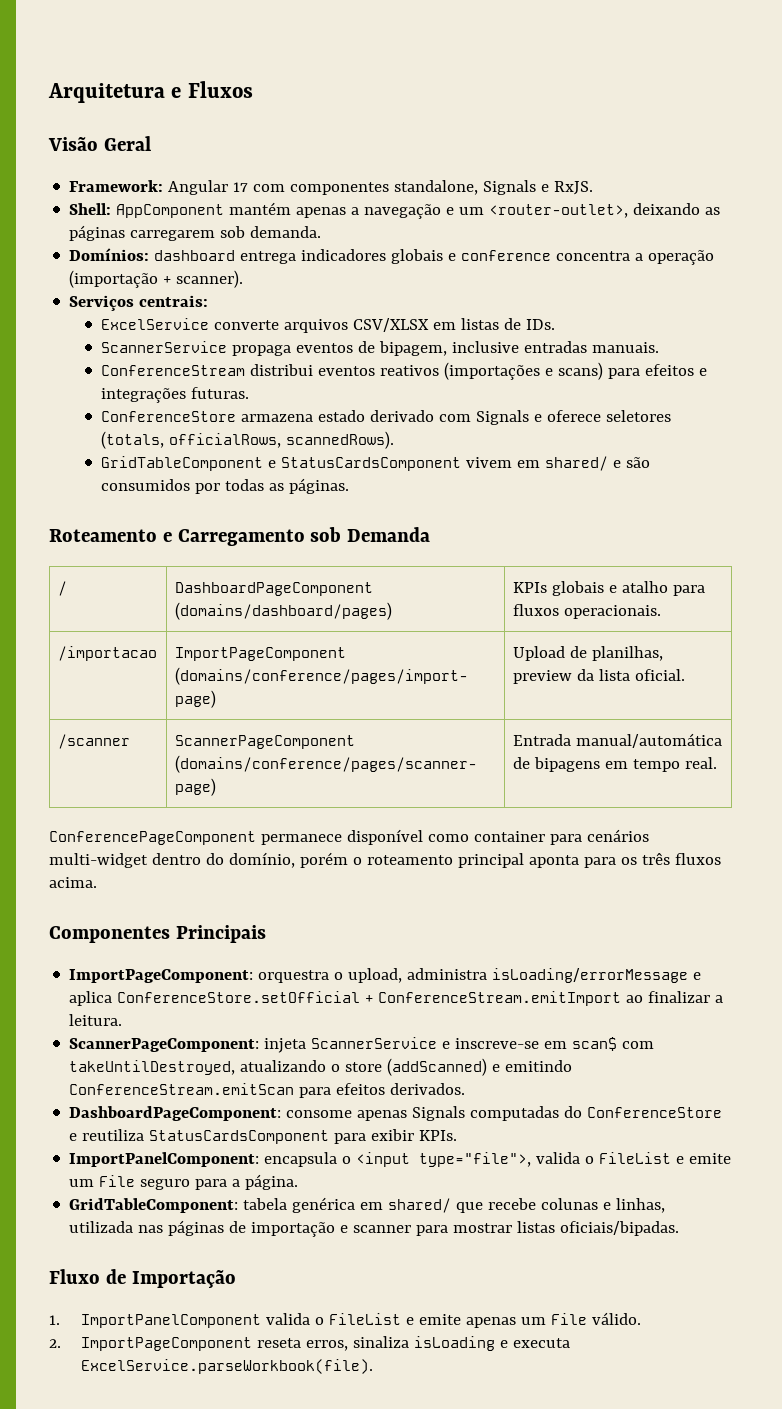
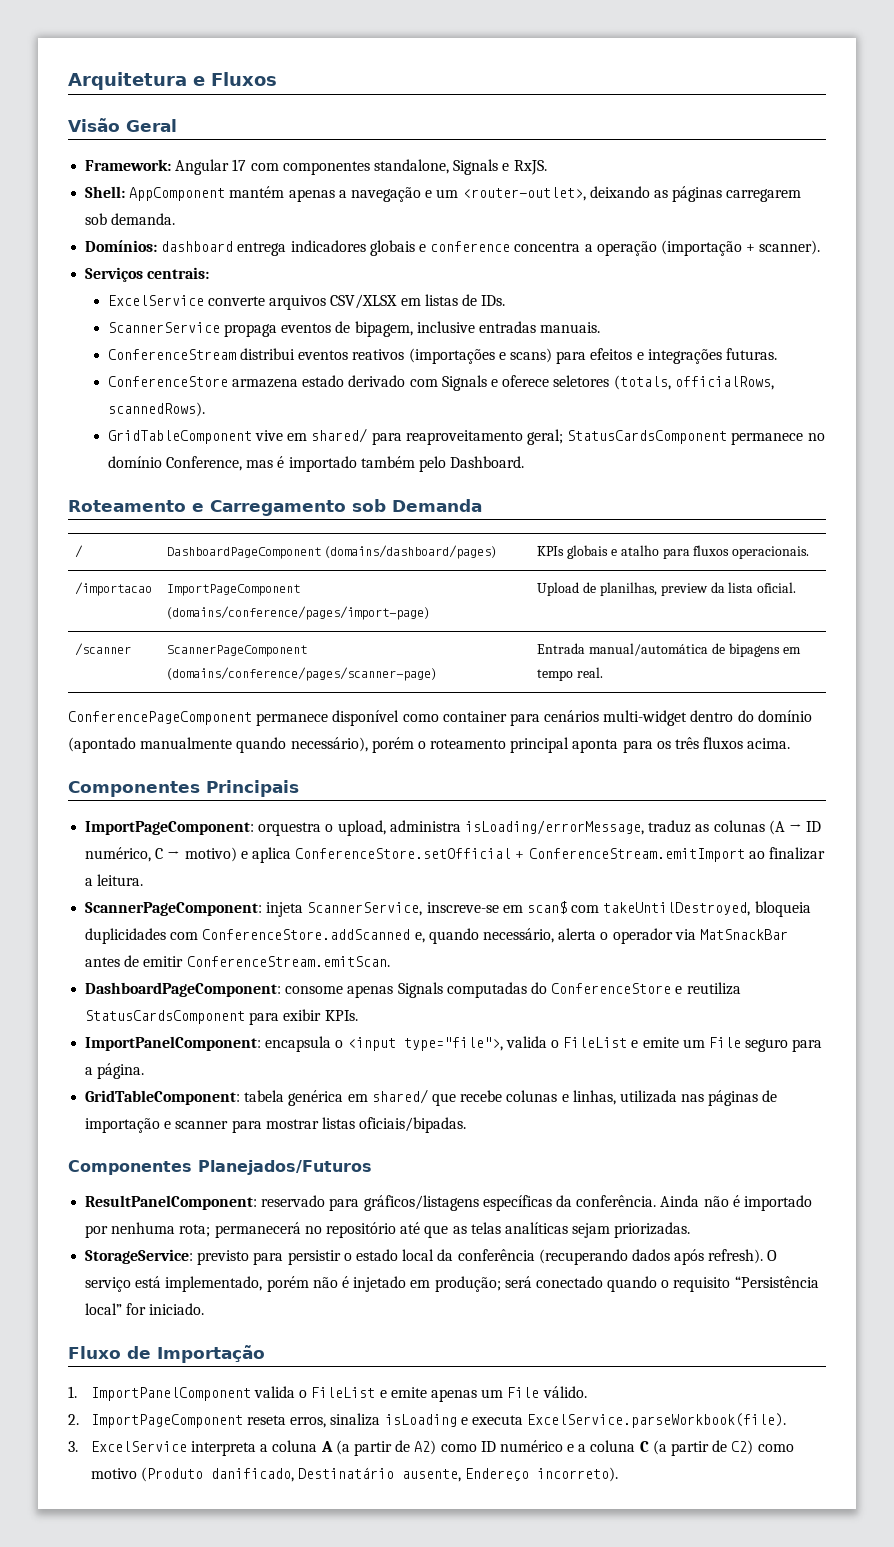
- GridTableComponent e StatusCardsComponent vivem em shared/ e são consumidos por todas as páginas.
+ GridTableComponent vive em shared/ para reaproveitamento geral; StatusCardsComponent permanece no domínio Conference, mas é importado também pelo Dashboard.
- ConferencePageComponent permanece disponível como container para cenários multi-widget dentro do domínio, porém o roteamento principal aponta para os três fluxos acima.
+ ConferencePageComponent permanece disponível como container para cenários multi-widget dentro do domínio (apontado manualmente quando necessário), porém o roteamento principal aponta para os três fluxos acima.
- ImportPageComponent: orquestra o upload, administra isLoading/errorMessage e aplica ConferenceStore.setOfficial + ConferenceStream.emitImport ao finalizar a leitura.
+ ImportPageComponent: orquestra o upload, administra isLoading/errorMessage, traduz as colunas (A → ID numérico, C → motivo) e aplica ConferenceStore.setOfficial + ConferenceStream.emitImport ao finalizar a leitura.
- ScannerPageComponent: injeta ScannerService e inscreve-se em scan$ com takeUntilDestroyed, atualizando o store (addScanned) e emitindo ConferenceStream.emitScan para efeitos derivados.
+ ScannerPageComponent: injeta ScannerService, inscreve-se em scan$ com takeUntilDestroyed, bloqueia duplicidades com ConferenceStore.addScanned e, quando necessário, alerta o operador via MatSnackBar antes de emitir ConferenceStream.emitScan.
+ Componentes Planejados/Futuros
+ ResultPanelComponent: reservado para gráficos/listagens específicas da conferência. Ainda não é importado por nenhuma rota; permanecerá no repositório até que as telas analíticas sejam priorizadas.
+ StorageService: previsto para persistir o estado local da conferência (recuperando dados após refresh). O serviço está implementado, porém não é injetado em produção; será conectado quando o requisito “Persistência local” for iniciado.
+ 3. ExcelService interpreta a coluna A (a partir de A2) como ID numérico e a coluna C (a partir de C2) como motivo (Produto danificado, Destinatário ausente, Endereço incorreto).

